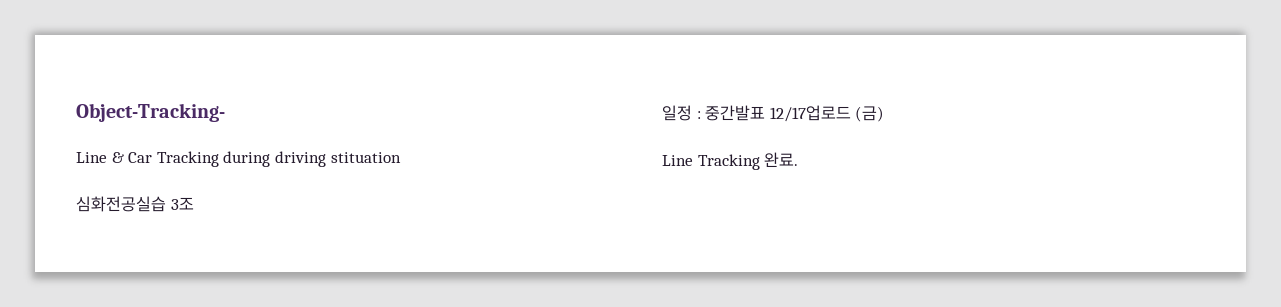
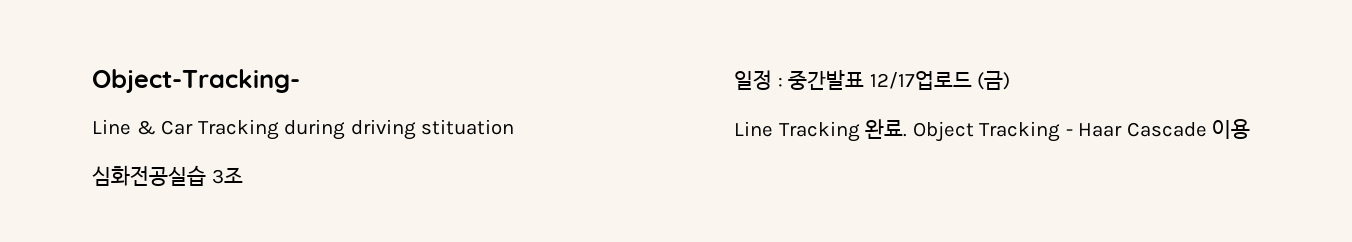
+ Object Tracking - Haar Cascade 이용

